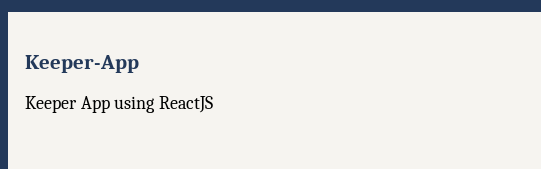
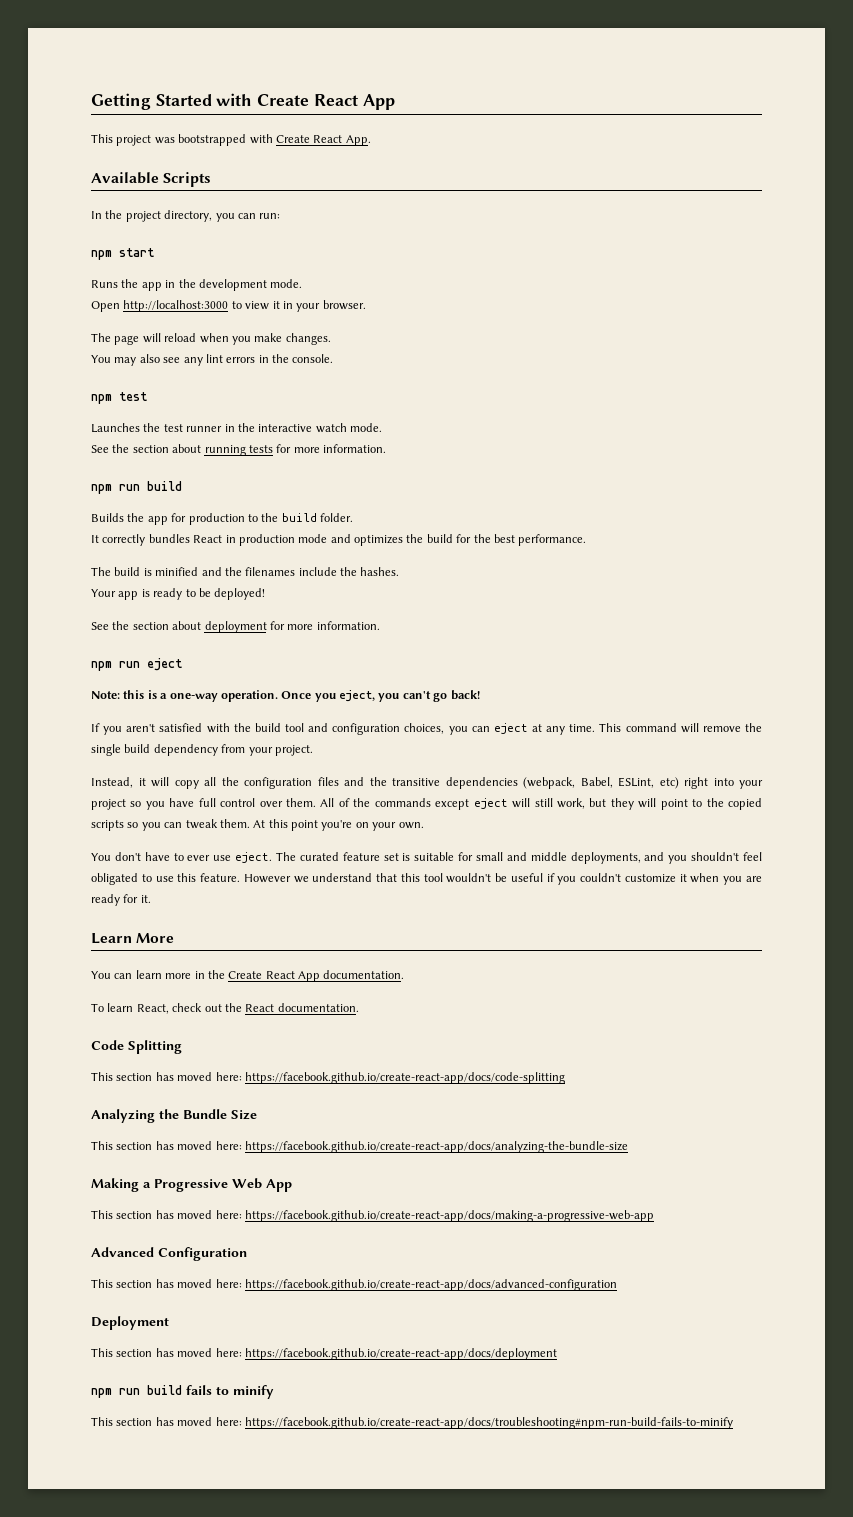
- Keeper-App
- Keeper App using ReactJS
+ Getting Started with Create React App
+ This project was bootstrapped with Create React App.
+ Available Scripts
+ In the project directory, you can run:
+ npm start
+ Runs the app in the development mode.
+ Open http://localhost:3000 to view it in your browser.
+ The page will reload when you make changes.
+ You may also see any lint errors in the console.
+ npm test
+ Launches the test runner in the interactive watch mode.
+ See the section about running tests for more information.
+ npm run build
+ Builds the app for production to the build folder.
+ It correctly bundles React in production mode and optimizes the build for the best performance.
+ The build is minified and the filenames include the hashes.
+ Your app is ready to be deployed!
+ See the section about deployment for more information.
+ npm run eject
+ Note: this is a one-way operation. Once you eject, you can't go back!
+ If you aren't satisfied with the build tool and configuration choices, you can eject at any time. This command will remove the single build dependency from your project.
+ Instead, it will copy all the configuration files and the transitive dependencies (webpack, Babel, ESLint, etc) right into your project so you have full control over them. All of the commands except eject will still work, but they will point to the copied scripts so you can tweak them. At this point you're on your own.
+ You don't have to ever use eject. The curated feature set is suitable for small and middle deployments, and you shouldn't feel obligated to use this feature. However we understand that this tool wouldn't be useful if you couldn't customize it when you are ready for it.
+ Learn More
+ You can learn more in the Create React App documentation.
+ To learn React, check out the React documentation.
+ Code Splitting
+ This section has moved here: https://facebook.github.io/create-react-app/docs/code-splitting
+ Analyzing the Bundle Size
+ This section has moved here: https://facebook.github.io/create-react-app/docs/analyzing-the-bundle-size
+ Making a Progressive Web App
+ This section has moved here: https://facebook.github.io/create-react-app/docs/making-a-progressive-web-app
+ Advanced Configuration
+ This section has moved here: https://facebook.github.io/create-react-app/docs/advanced-configuration
+ Deployment
+ This section has moved here: https://facebook.github.io/create-react-app/docs/deployment
+ npm run build fails to minify
+ This section has moved here: https://facebook.github.io/create-react-app/docs/troubleshooting#npm-run-build-fails-to-minify

